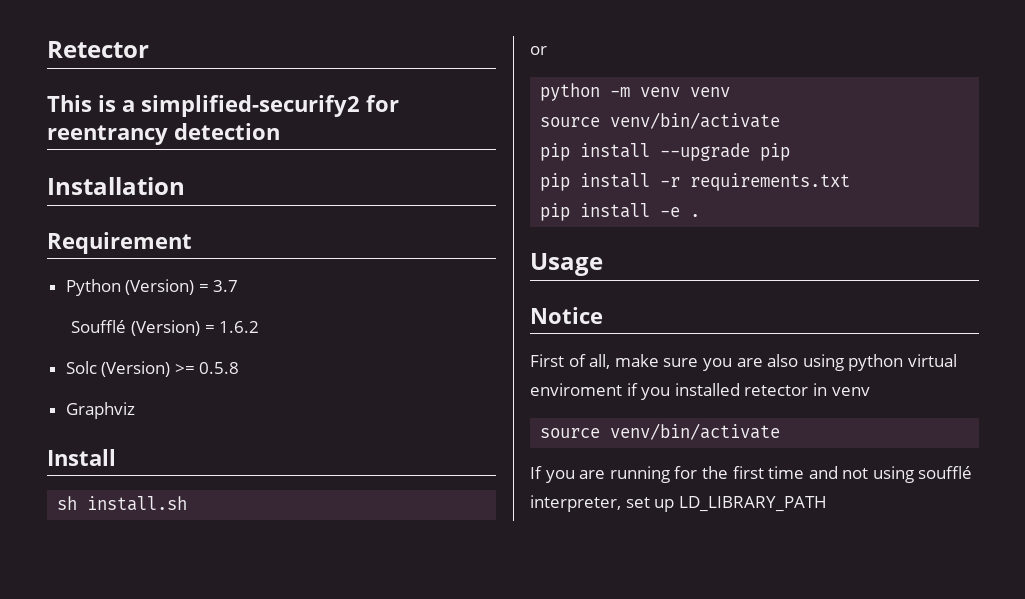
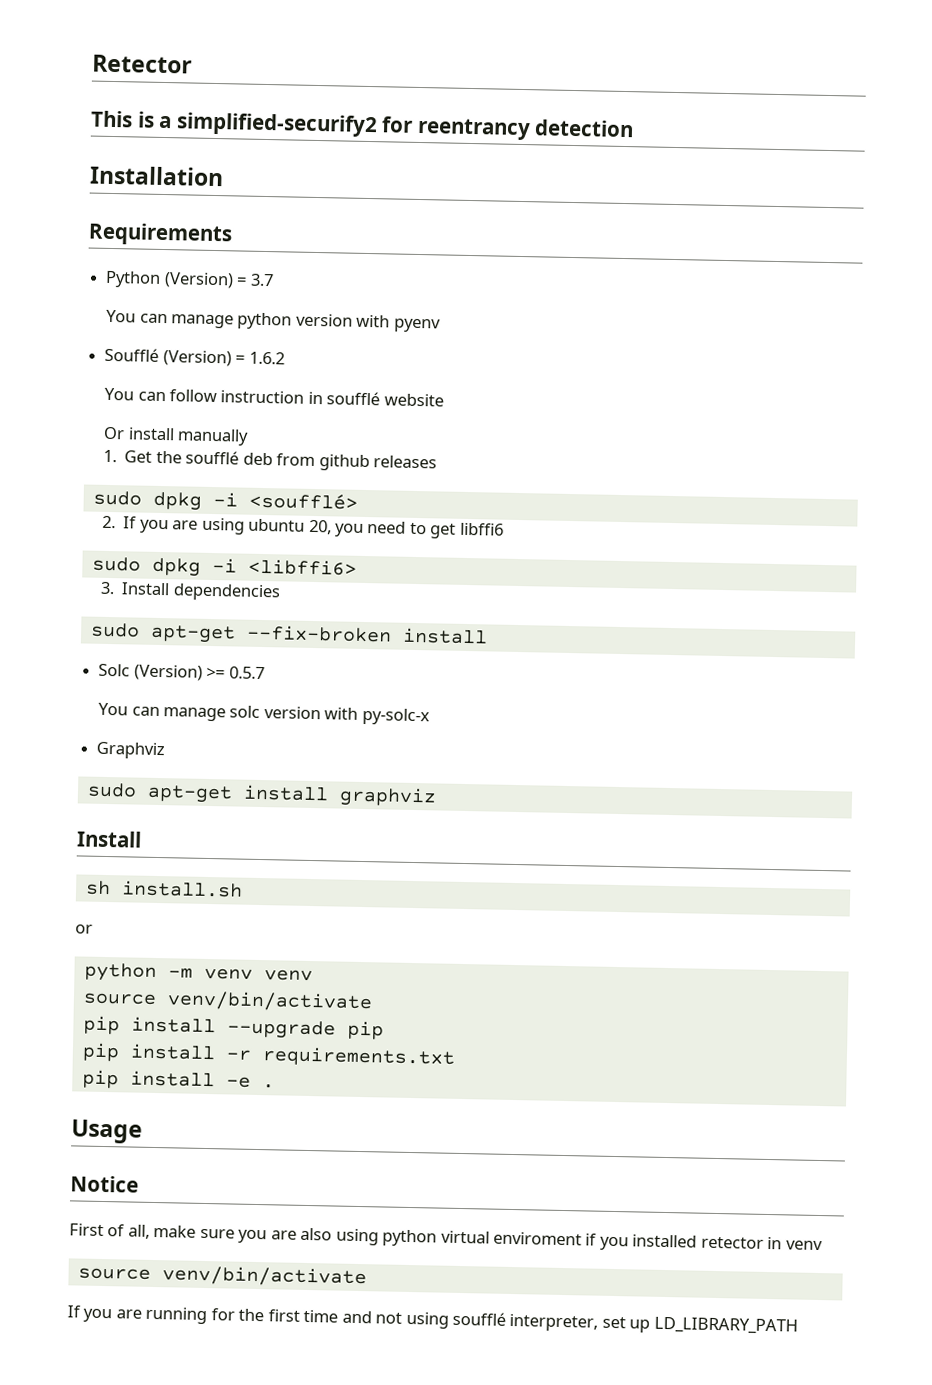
- Requirement
+ Requirements
+ You can manage python version with pyenv
  Soufflé (Version) = 1.6.2
- Solc (Version) >= 0.5.8
+ You can follow instruction in soufflé website
+ Or install manually
+ 1. Get the soufflé deb from github releases
+ sudo dpkg -i <soufflé>
+ 2. If you are using ubuntu 20, you need to get libffi6
+ sudo dpkg -i <libffi6>
+ 3. Install dependencies
+ sudo apt-get --fix-broken install
+ Solc (Version) >= 0.5.7
+ You can manage solc version with py-solc-x
  Graphviz
+ sudo apt-get install graphviz

